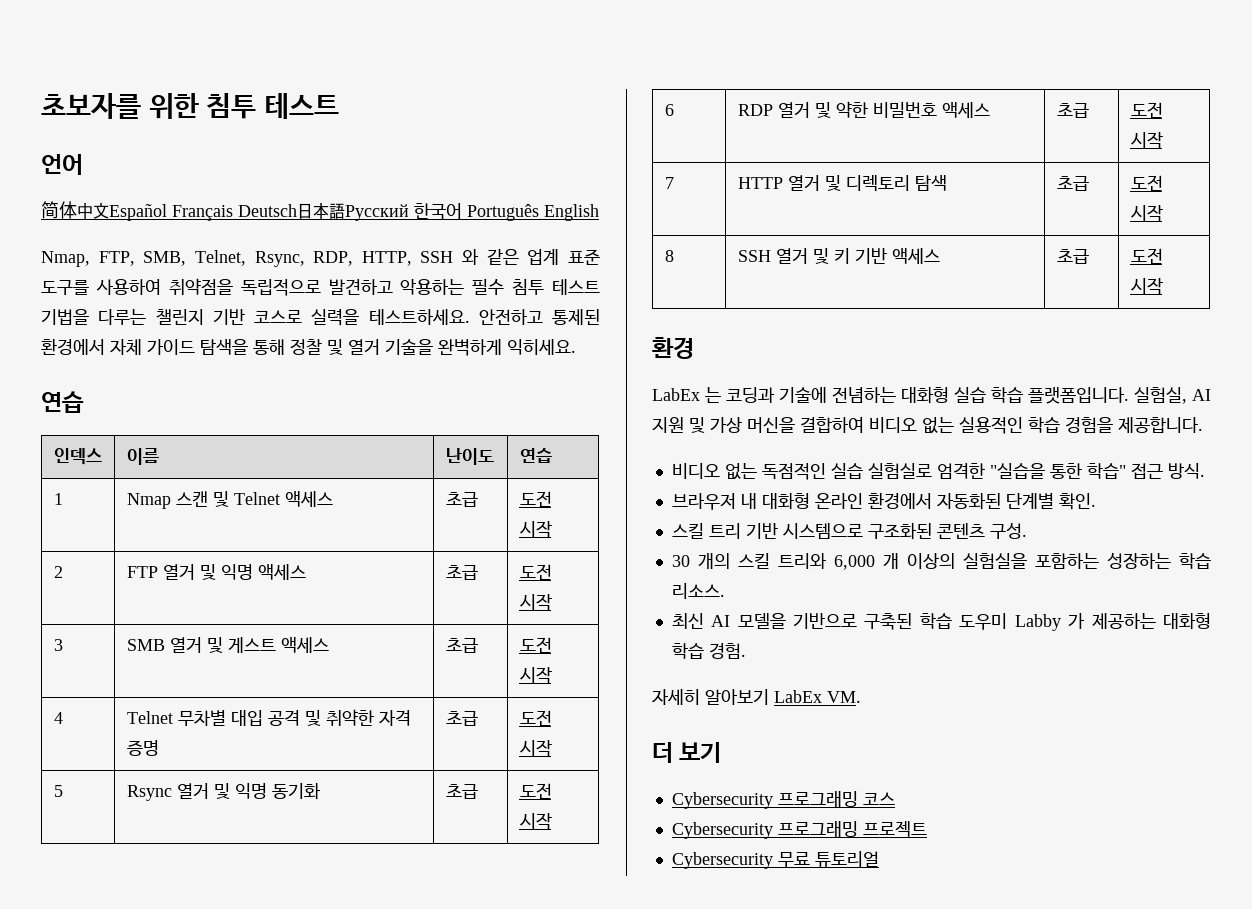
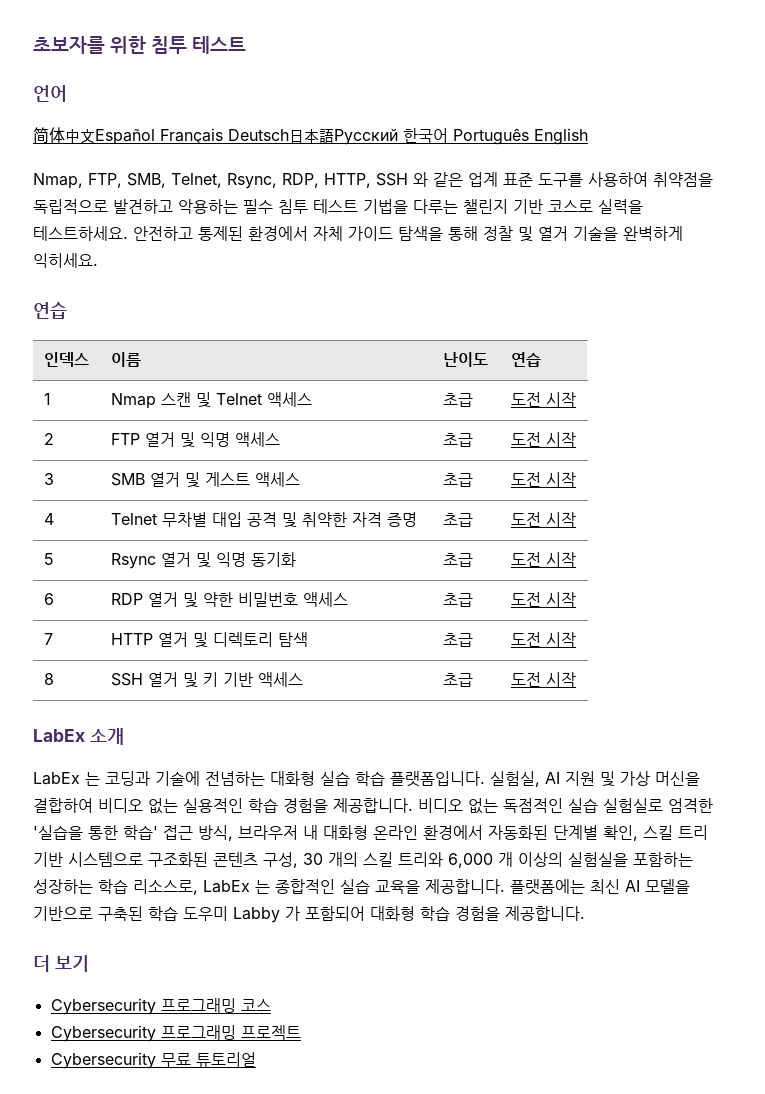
- 환경
+ LabEx 소개
- 실험실, AI 지원 및 가상 머신을 결합하여 비디오 없는 실용적인 학습 경험을 제공합니다.
- 비디오 없는 독점적인 실습 실험실로 엄격한 "실습을 통한 학습" 접근 방식.
- 브라우저 내 대화형 온라인 환경에서 자동화된 단계별 확인.
- 스킬 트리 기반 시스템으로 구조화된 콘텐츠 구성.
- 30 개의 스킬 트리와 6,000 개 이상의 실험실을 포함하는 성장하는 학습 리소스.
- 최신 AI 모델을 기반으로 구축된 학습 도우미 Labby 가 제공하는 대화형 학습 경험.
- 자세히 알아보기 LabEx VM.
+ 실험실, AI 지원 및 가상 머신을 결합하여 비디오 없는 실용적인 학습 경험을 제공합니다. 비디오 없는 독점적인 실습 실험실로 엄격한 '실습을 통한 학습' 접근 방식, 브라우저 내 대화형 온라인 환경에서 자동화된 단계별 확인, 스킬 트리 기반 시스템으로 구조화된 콘텐츠 구성, 30 개의 스킬 트리와 6,000 개 이상의 실험실을 포함하는 성장하는 학습 리소스로, LabEx 는 종합적인 실습 교육을 제공합니다. 플랫폼에는 최신 AI 모델을 기반으로 구축된 학습 도우미 Labby 가 포함되어 대화형 학습 경험을 제공합니다.

